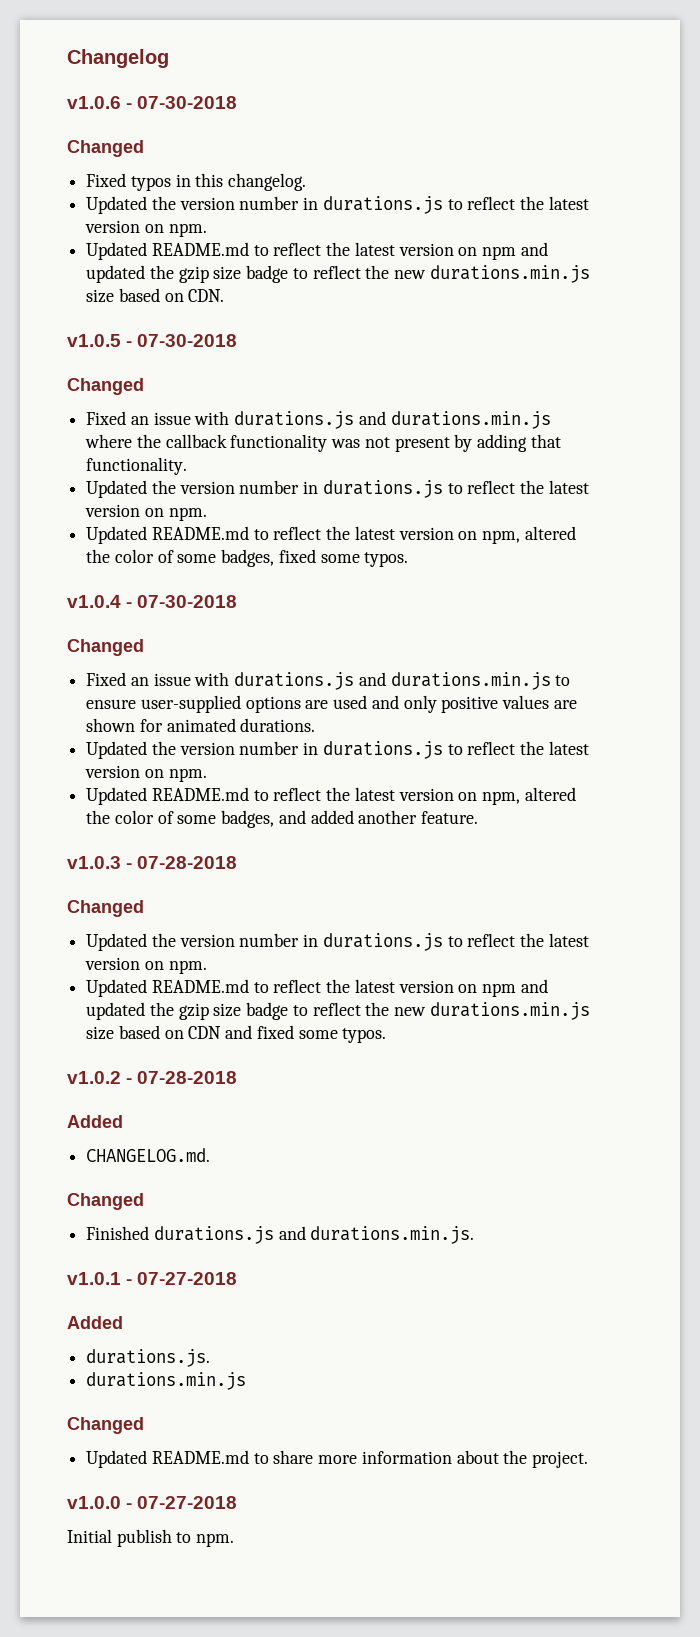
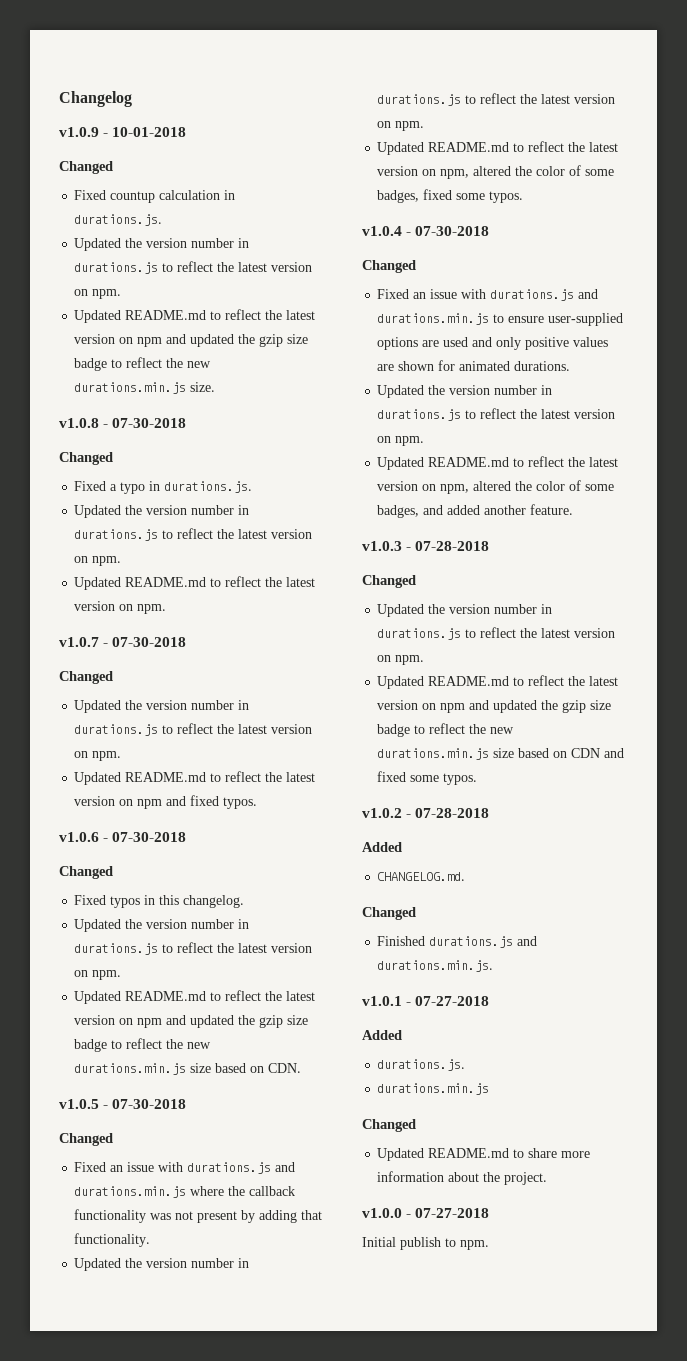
+ v1.0.9 - 10-01-2018
+ Changed
+ Fixed countup calculation in durations.js.
+ Updated the version number in durations.js to reflect the latest version on npm.
+ Updated README.md to reflect the latest version on npm and updated the gzip size badge to reflect the new durations.min.js size.
+ v1.0.8 - 07-30-2018
+ Changed
+ Fixed a typo in durations.js.
+ Updated the version number in durations.js to reflect the latest version on npm.
+ Updated README.md to reflect the latest version on npm.
+ v1.0.7 - 07-30-2018
+ Changed
+ Updated the version number in durations.js to reflect the latest version on npm.
+ Updated README.md to reflect the latest version on npm and fixed typos.

